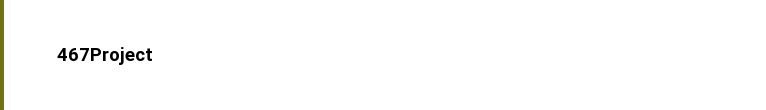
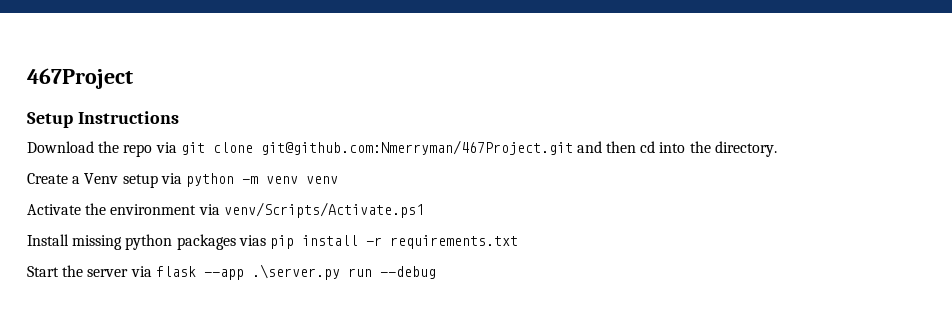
+ Setup Instructions
+ Download the repo via git clone git@github.com:Nmerryman/467Project.git and then cd into the directory.
+ Create a Venv setup via python -m venv venv
+ Activate the environment via venv/Scripts/Activate.ps1
+ Install missing python packages vias pip install -r requirements.txt
+ Start the server via flask --app .\server.py run --debug

